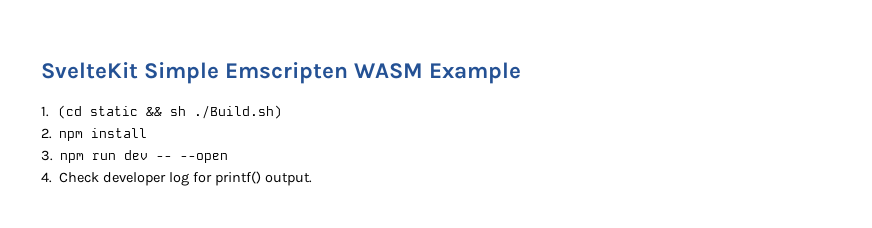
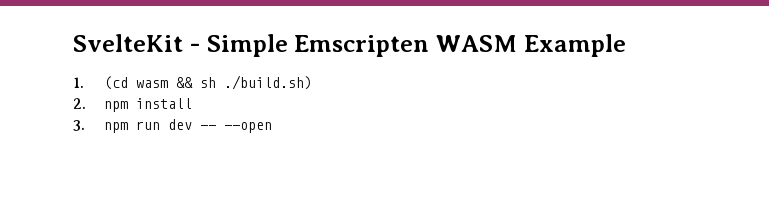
- SvelteKit Simple Emscripten WASM Example
+ SvelteKit - Simple Emscripten WASM Example
- 1. (cd static && sh ./Build.sh)
+ 1. (cd wasm && sh ./build.sh)
- 4. Check developer log for printf() output.

